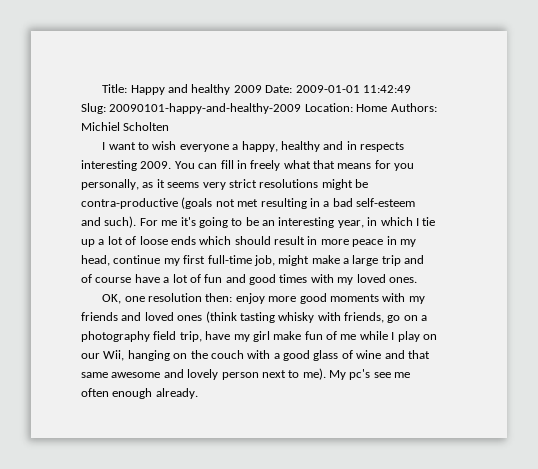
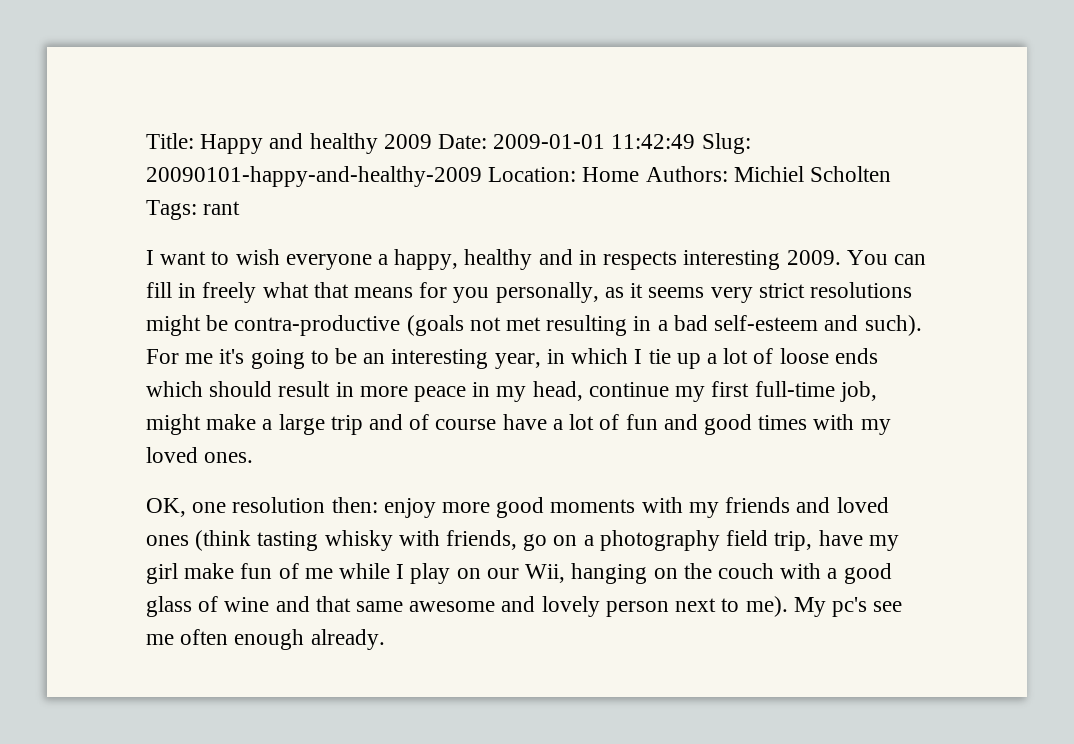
- Title: Happy and healthy 2009 Date: 2009-01-01 11:42:49 Slug: 20090101-happy-and-healthy-2009 Location: Home Authors: Michiel Scholten
+ Title: Happy and healthy 2009 Date: 2009-01-01 11:42:49 Slug: 20090101-happy-and-healthy-2009 Location: Home Authors: Michiel Scholten Tags: rant

